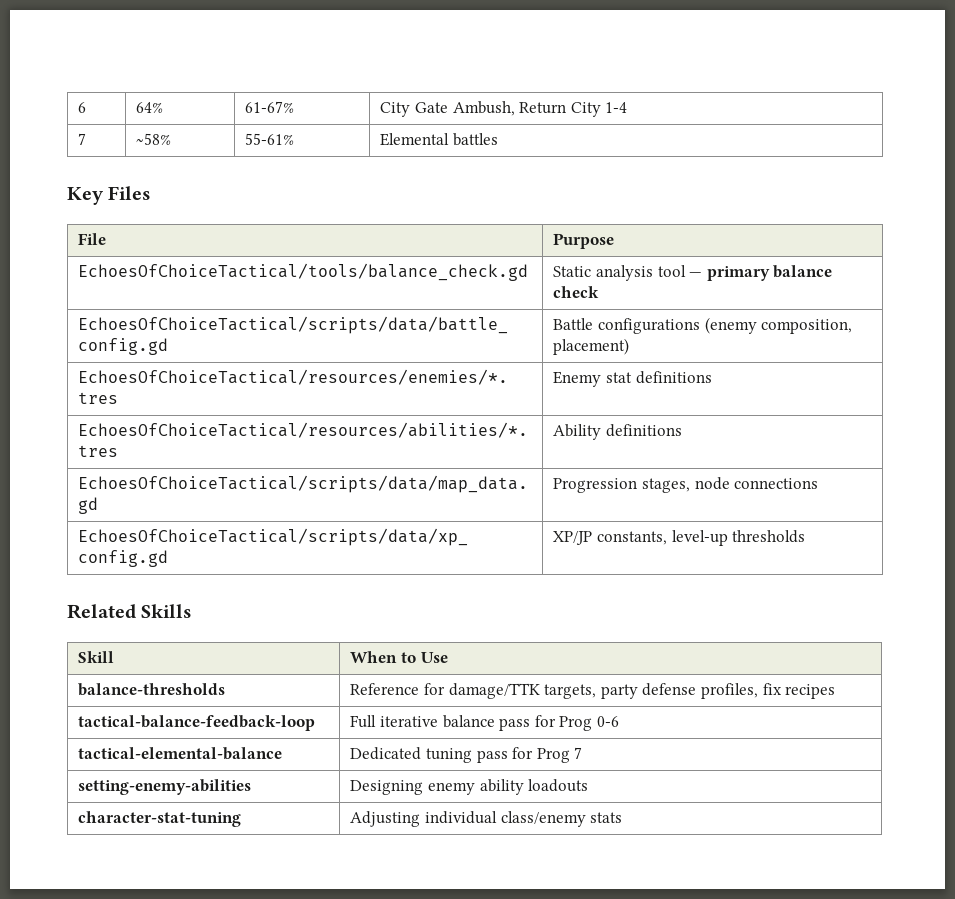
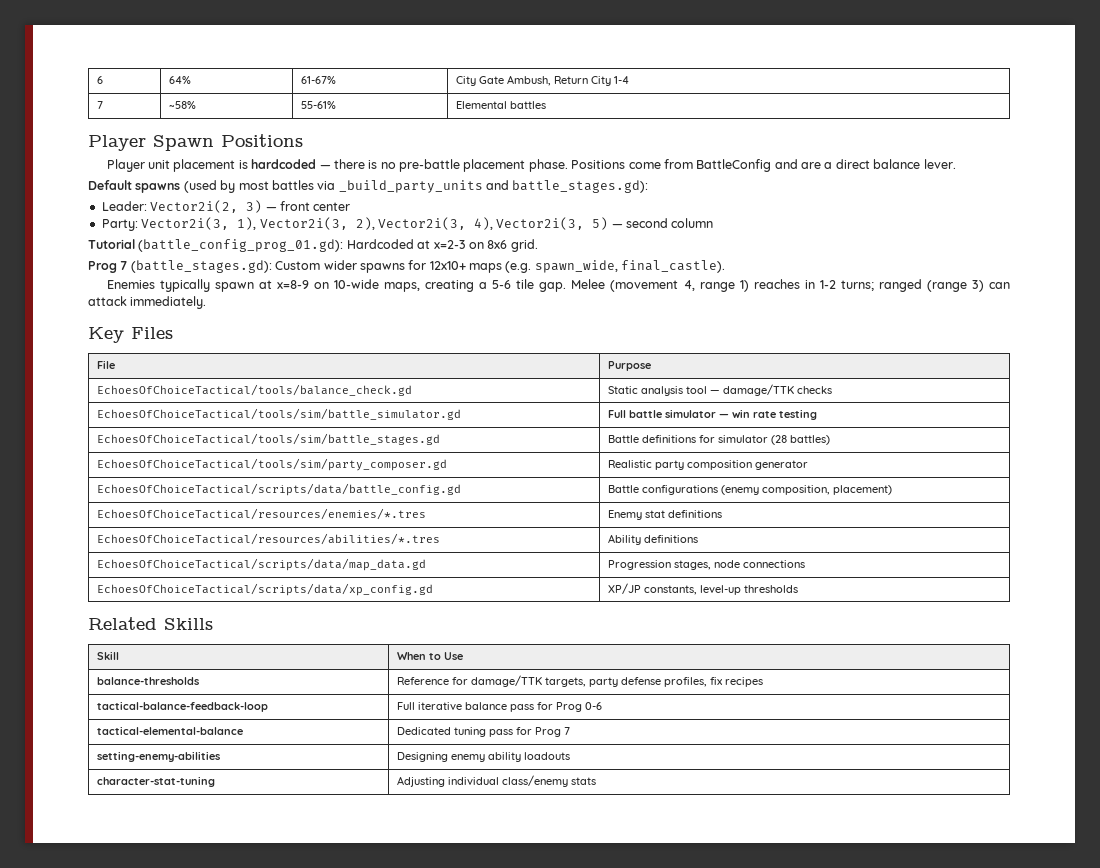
+ Player Spawn Positions
+ Player unit placement is hardcoded — there is no pre-battle placement phase. Positions come from BattleConfig and are a direct balance lever.
+ Default spawns (used by most battles via _build_party_units and battle_stages.gd):
+ Leader: Vector2i(2, 3) — front center
+ Party: Vector2i(3, 1), Vector2i(3, 2), Vector2i(3, 4), Vector2i(3, 5) — second column
+ Tutorial (battle_config_prog_01.gd): Hardcoded at x=2-3 on 8x6 grid.
+ Prog 7 (battle_stages.gd): Custom wider spawns for 12x10+ maps (e.g. spawn_wide, final_castle).
+ Enemies typically spawn at x=8-9 on 10-wide maps, creating a 5-6 tile gap. Melee (movement 4, range 1) reaches in 1-2 turns; ranged (range 3) can attack immediately.
- EchoesOfChoiceTactical/tools/balance_check.gd | Static analysis tool — primary balance check
+ EchoesOfChoiceTactical/tools/balance_check.gd | Static analysis tool — damage/TTK checks
+ EchoesOfChoiceTactical/tools/sim/battle_simulator.gd | Full battle simulator — win rate testing
+ EchoesOfChoiceTactical/tools/sim/battle_stages.gd | Battle definitions for simulator (28 battles)
+ EchoesOfChoiceTactical/tools/sim/party_composer.gd | Realistic party composition generator

